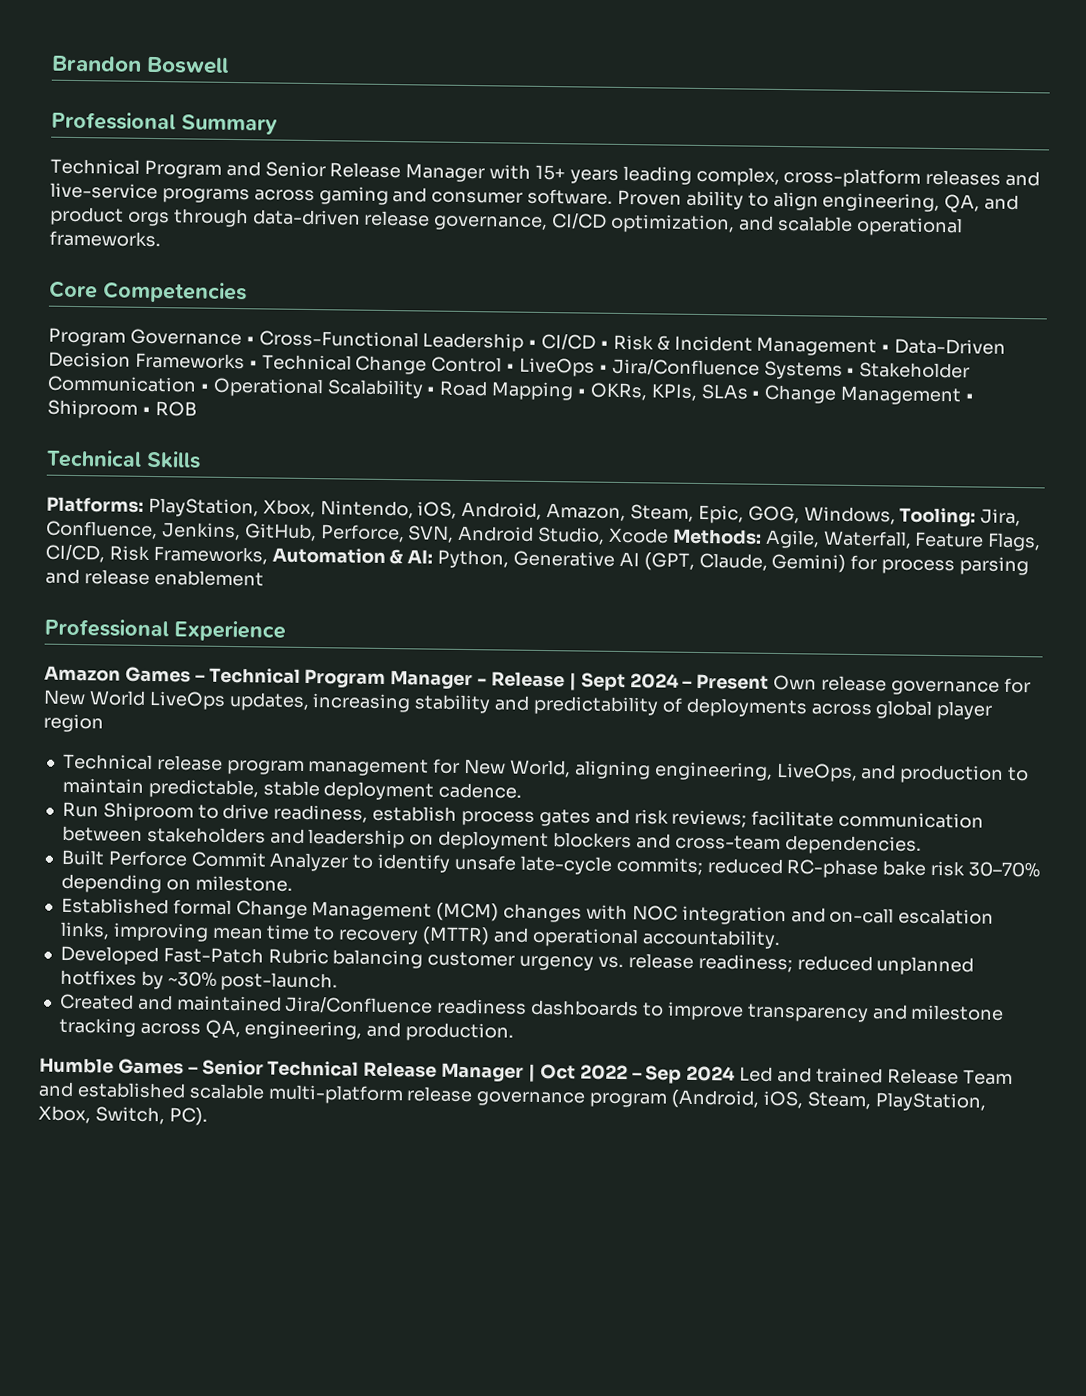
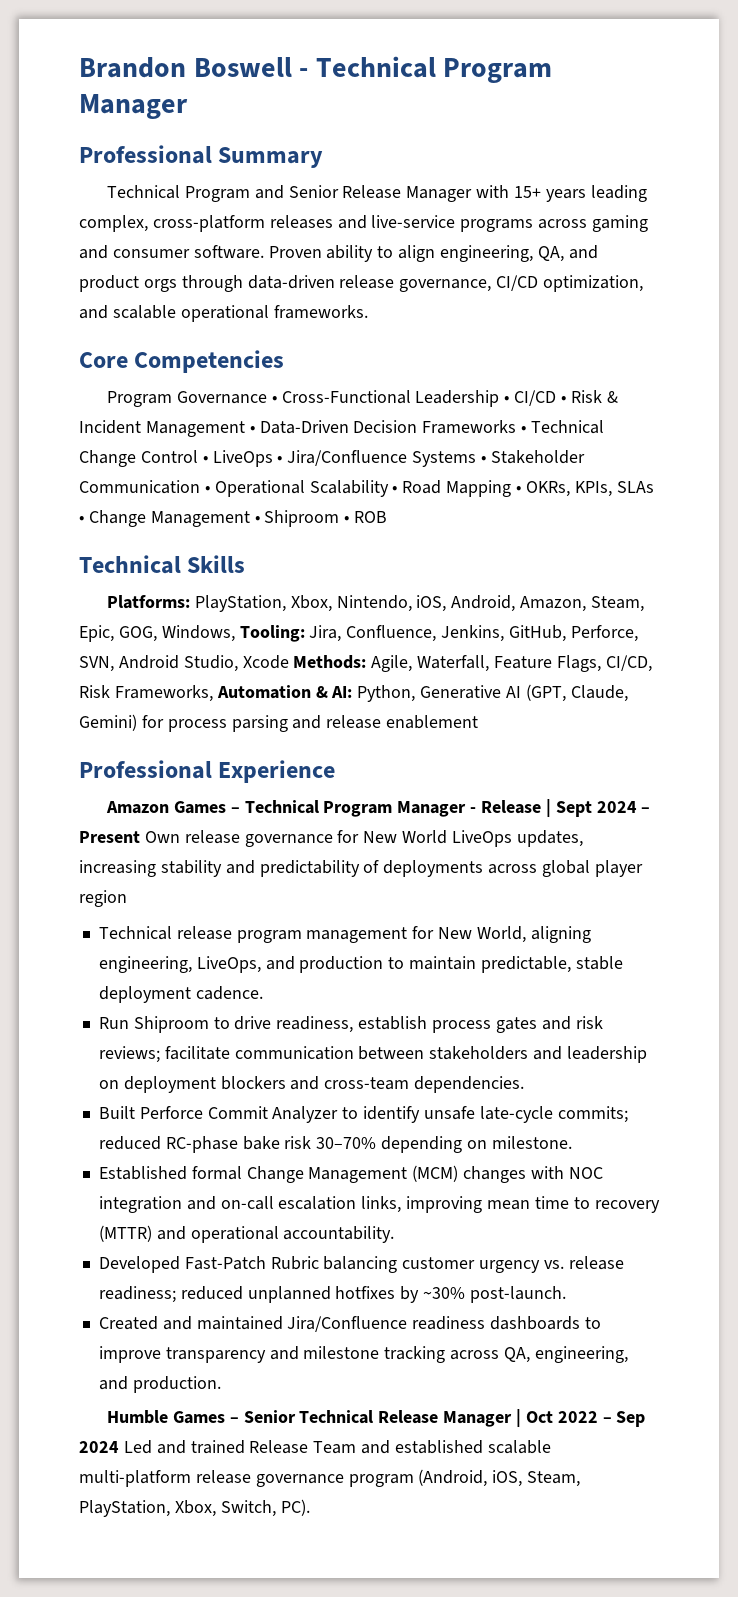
- Brandon Boswell
+ Brandon Boswell - Technical Program Manager

